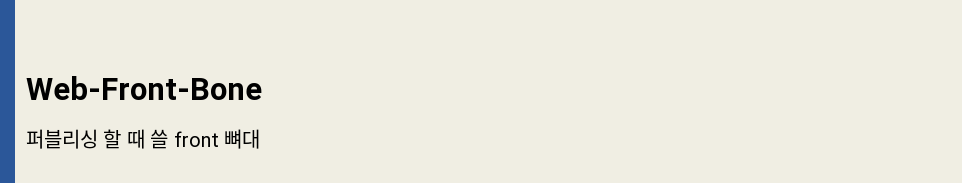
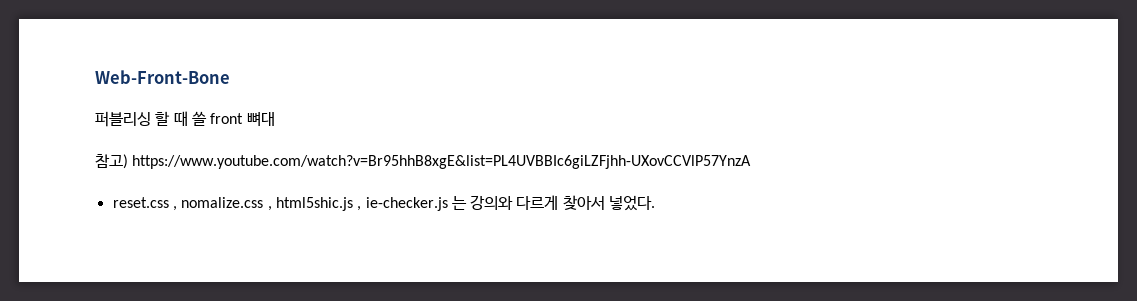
+ 참고) https://www.youtube.com/watch?v=Br95hhB8xgE&list=PL4UVBBIc6giLZFjhh-UXovCCVlP57YnzA
+ reset.css , nomalize.css , html5shic.js , ie-checker.js 는 강의와 다르게 찾아서 넣었다.

